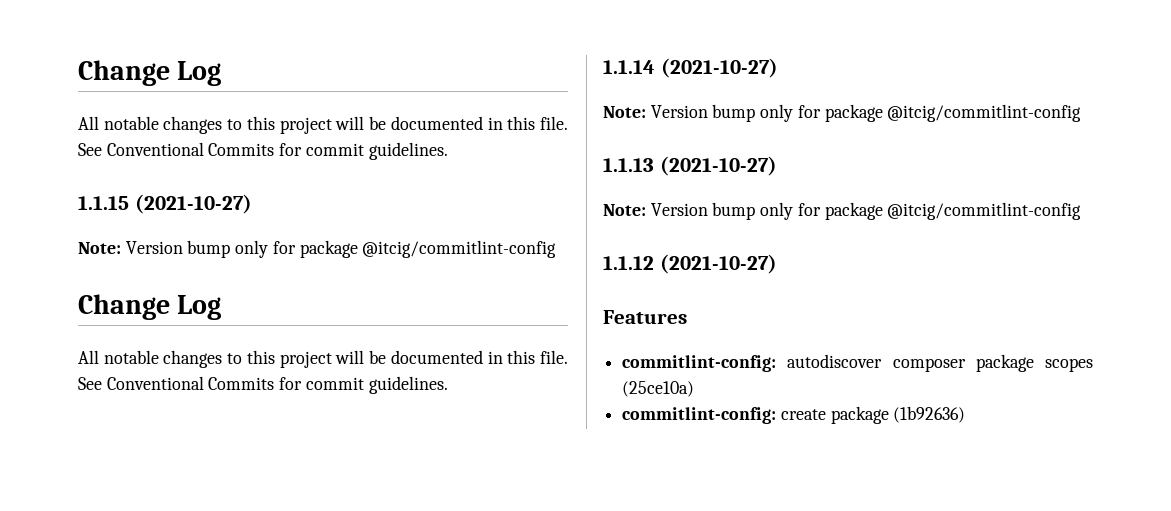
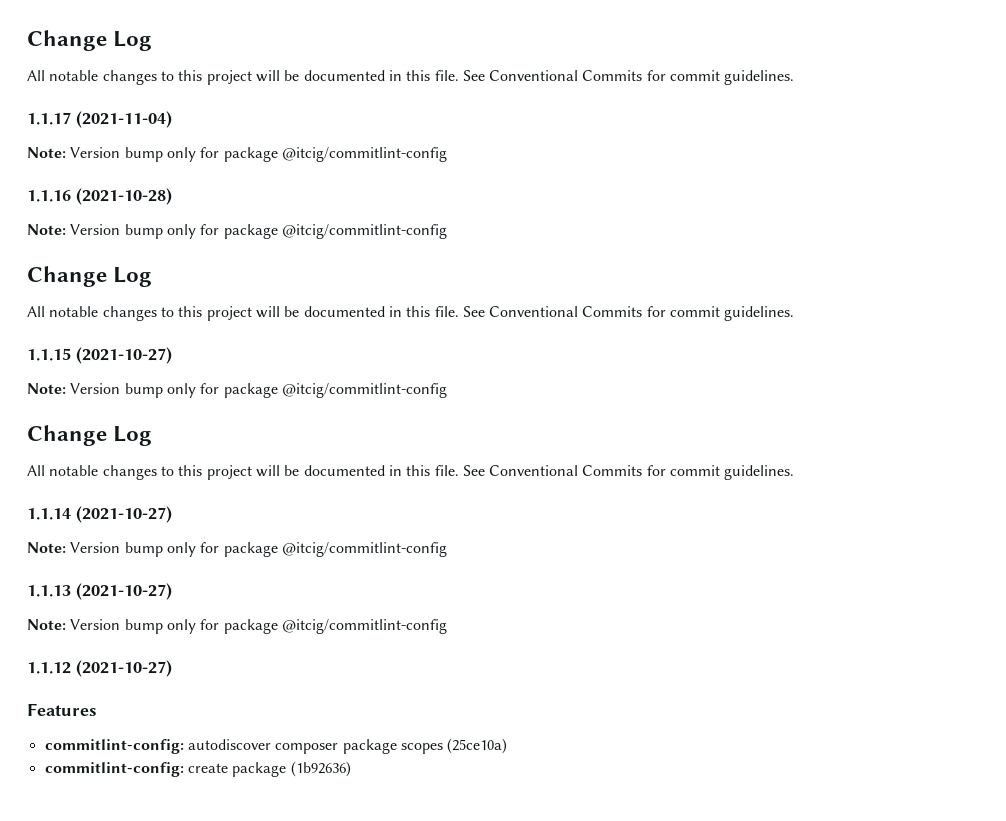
+ 1.1.17 (2021-11-04)
+ Note: Version bump only for package @itcig/commitlint-config
+ 1.1.16 (2021-10-28)
+ Note: Version bump only for package @itcig/commitlint-config
+ Change Log
+ All notable changes to this project will be documented in this file. See Conventional Commits for commit guidelines.

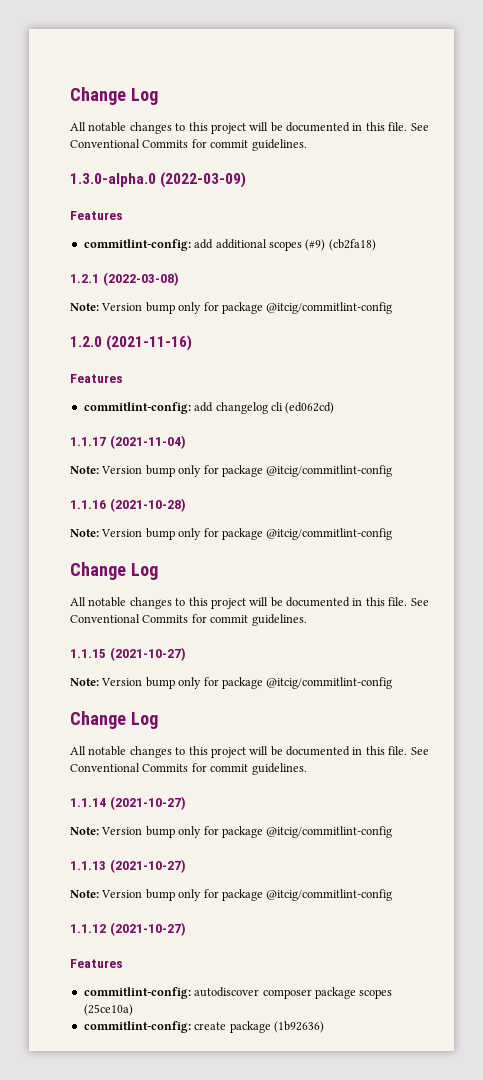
+ 1.3.0-alpha.0 (2022-03-09)
+ Features
+ commitlint-config: add additional scopes (#9) (cb2fa18)
+ 1.2.1 (2022-03-08)
+ Note: Version bump only for package @itcig/commitlint-config
+ 1.2.0 (2021-11-16)
+ Features
+ commitlint-config: add changelog cli (ed062cd)

